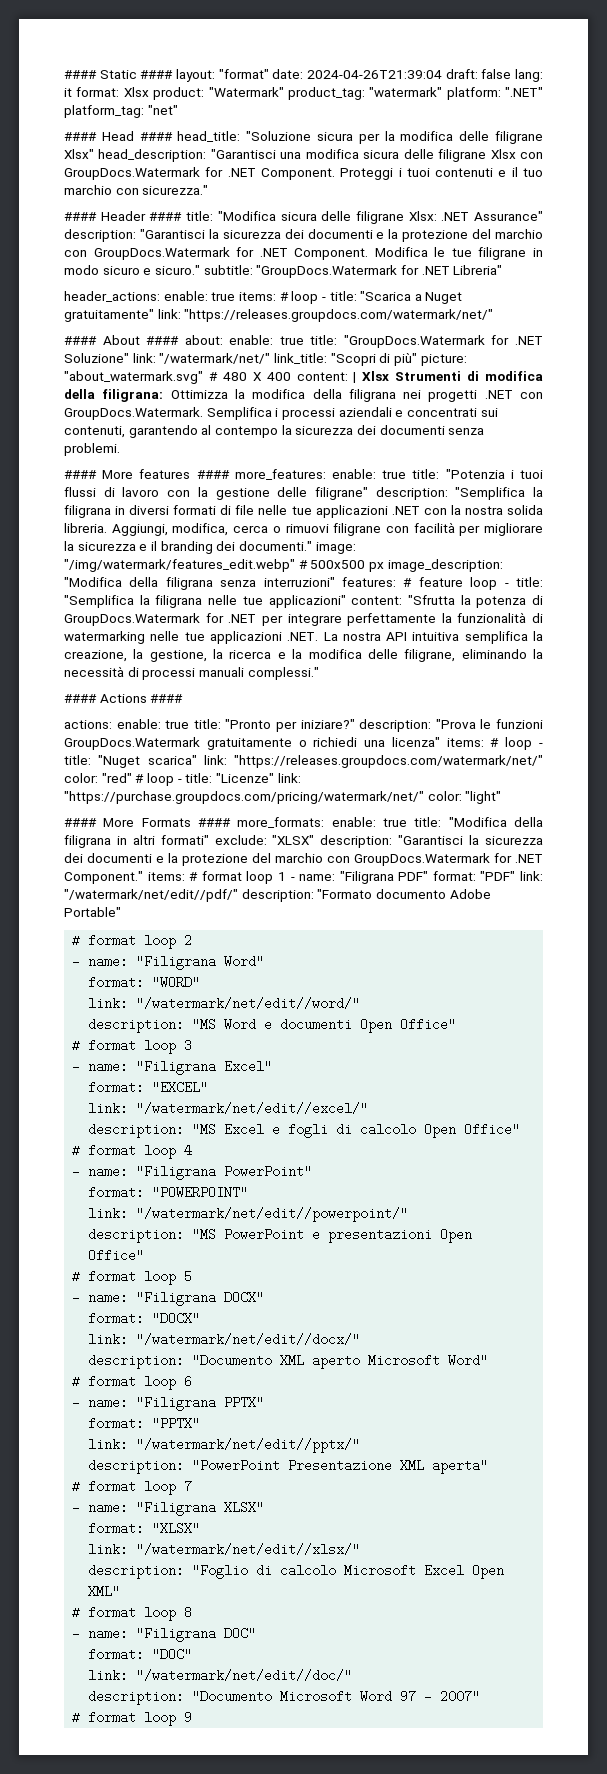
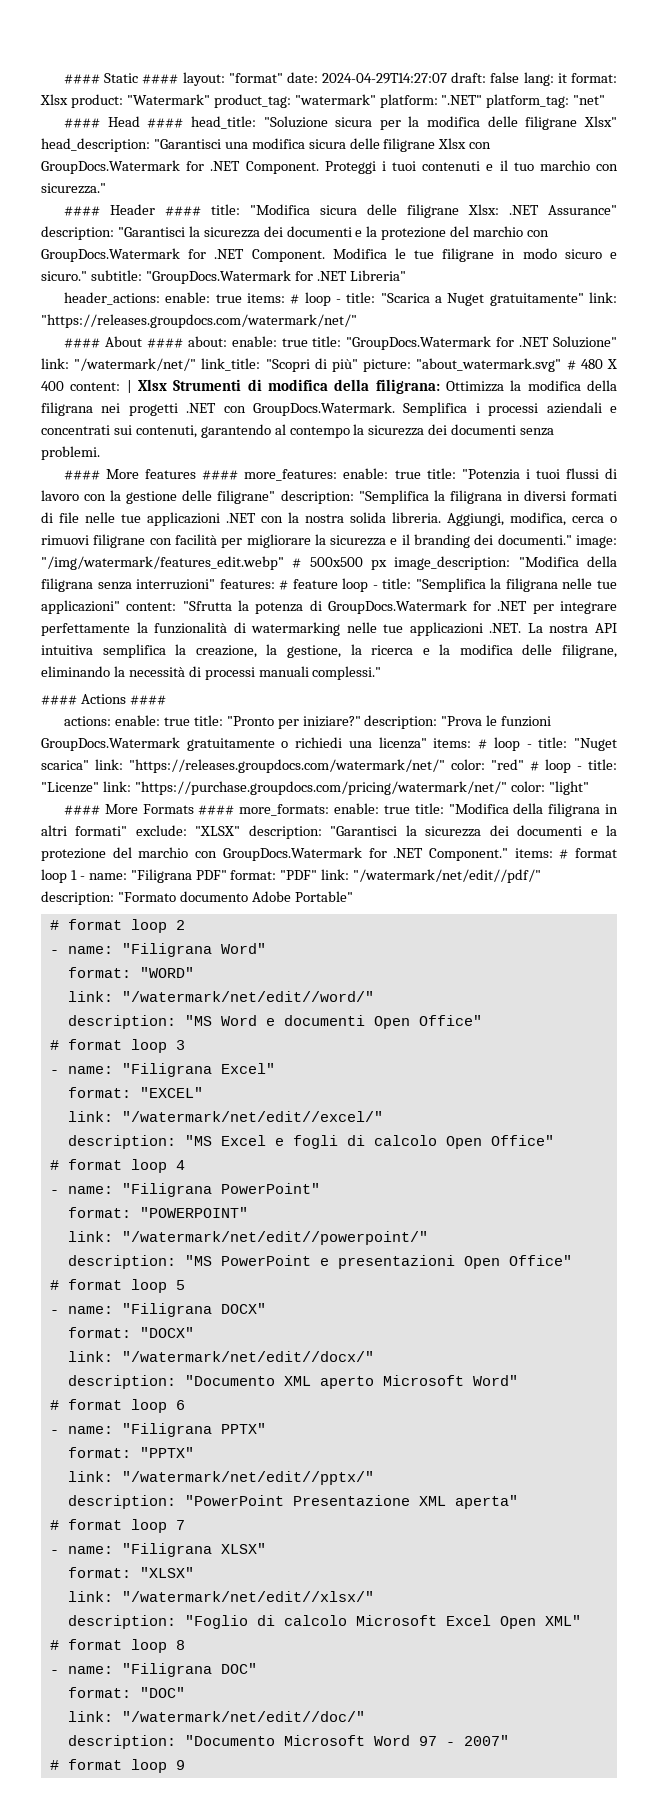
- #### Static #### layout: "format" date: 2024-04-26T21:39:04 draft: false lang: it format: Xlsx product: "Watermark" product_tag: "watermark" platform: ".NET" platform_tag: "net"
+ #### Static #### layout: "format" date: 2024-04-29T14:27:07 draft: false lang: it format: Xlsx product: "Watermark" product_tag: "watermark" platform: ".NET" platform_tag: "net"

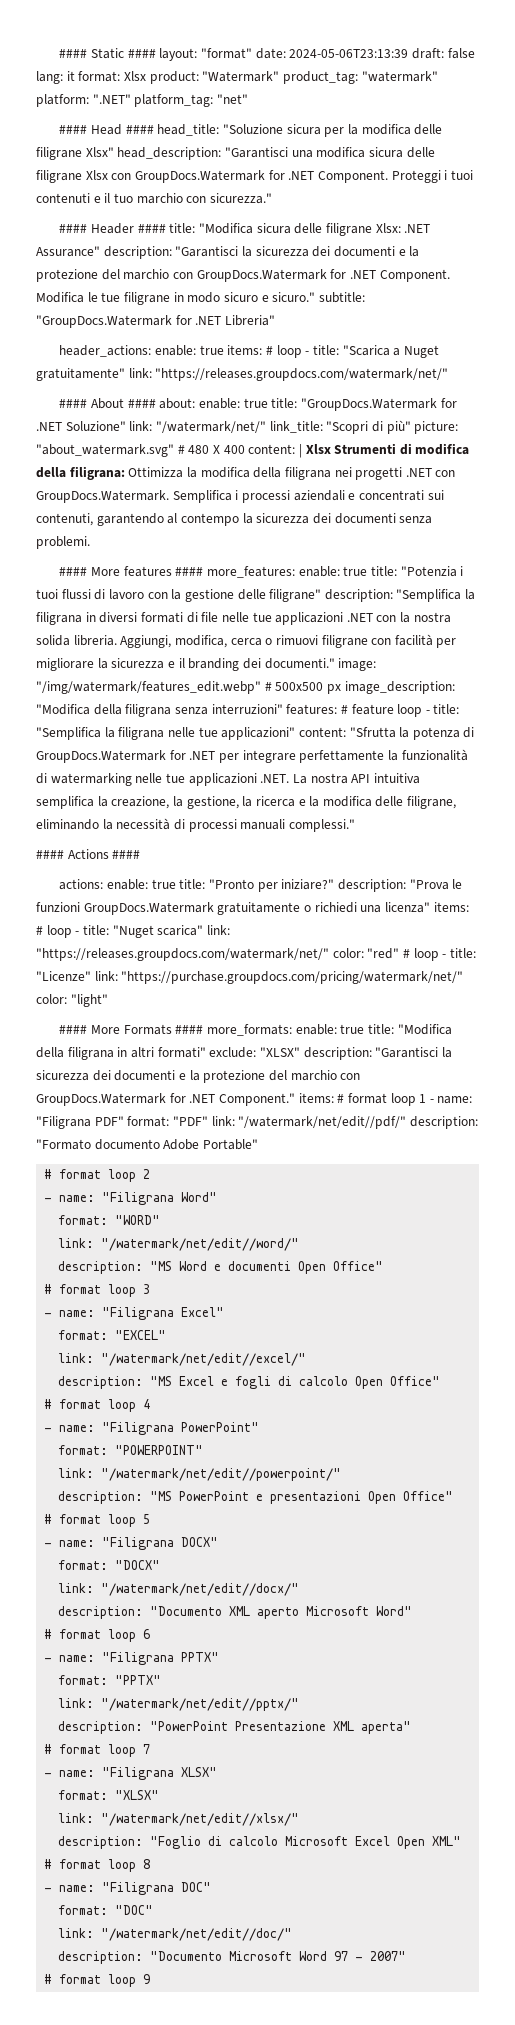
- #### Static #### layout: "format" date: 2024-04-29T14:27:07 draft: false lang: it format: Xlsx product: "Watermark" product_tag: "watermark" platform: ".NET" platform_tag: "net"
+ #### Static #### layout: "format" date: 2024-05-06T23:13:39 draft: false lang: it format: Xlsx product: "Watermark" product_tag: "watermark" platform: ".NET" platform_tag: "net"

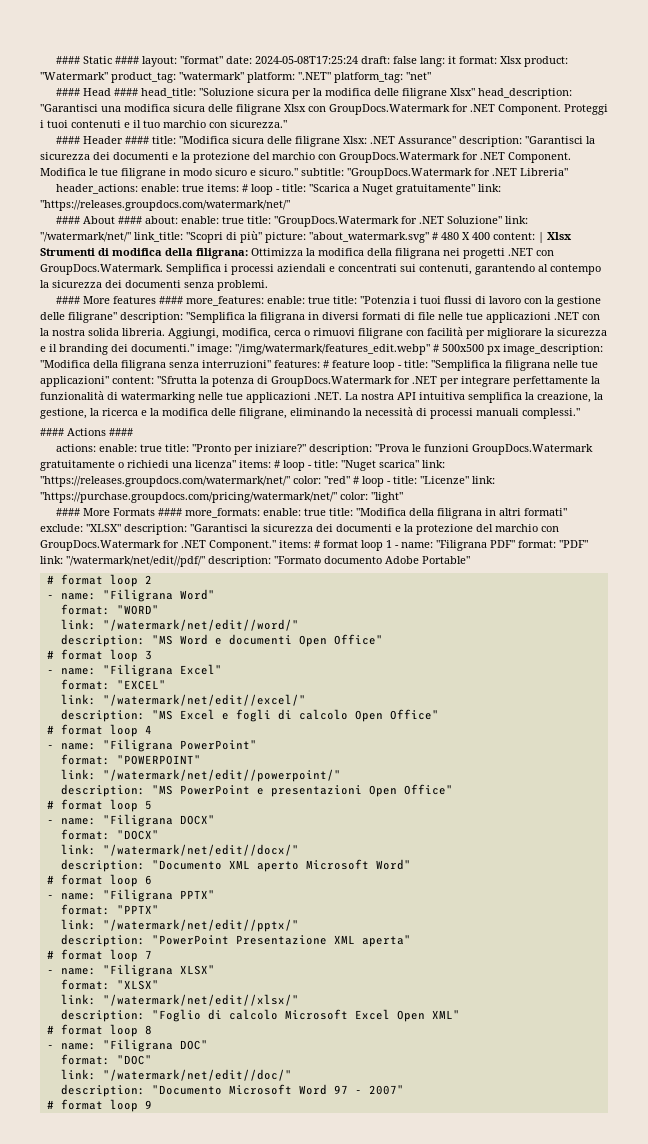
- #### Static #### layout: "format" date: 2024-05-06T23:13:39 draft: false lang: it format: Xlsx product: "Watermark" product_tag: "watermark" platform: ".NET" platform_tag: "net"
+ #### Static #### layout: "format" date: 2024-05-08T17:25:24 draft: false lang: it format: Xlsx product: "Watermark" product_tag: "watermark" platform: ".NET" platform_tag: "net"

